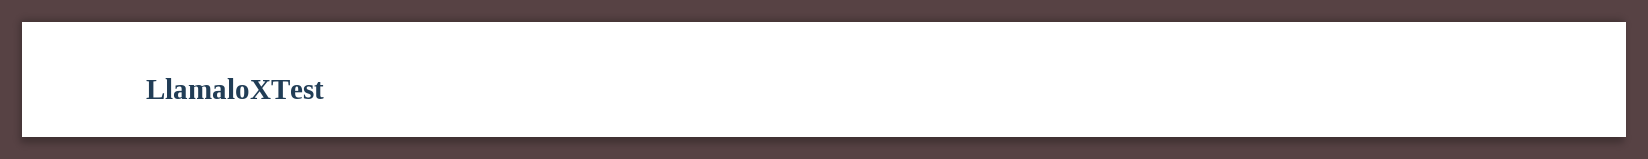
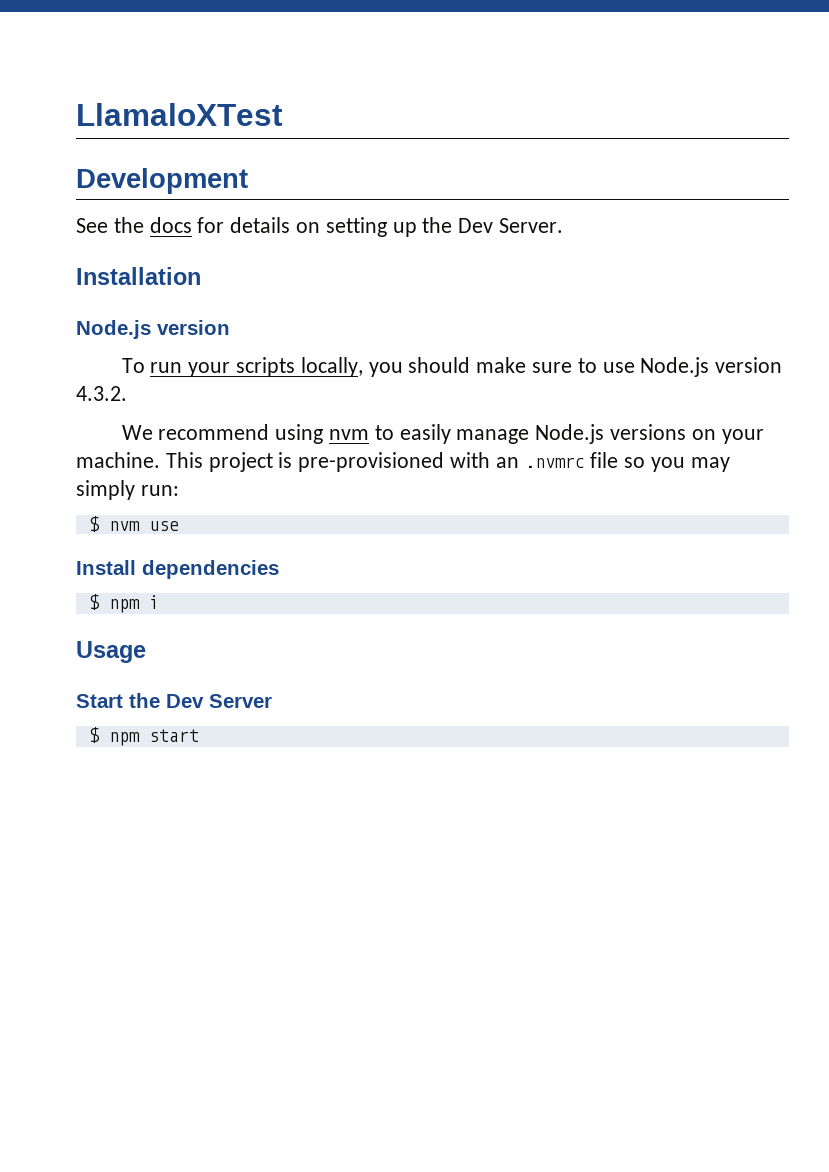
+ Development
+ See the docs for details on setting up the Dev Server.
+ Installation
+ Node.js version
+ To run your scripts locally, you should make sure to use Node.js version 4.3.2.
+ We recommend using nvm to easily manage Node.js versions on your machine. This project is pre-provisioned with an .nvmrc file so you may simply run:
+ $ nvm use
+ Install dependencies
+ $ npm i
+ Usage
+ Start the Dev Server
+ $ npm start

